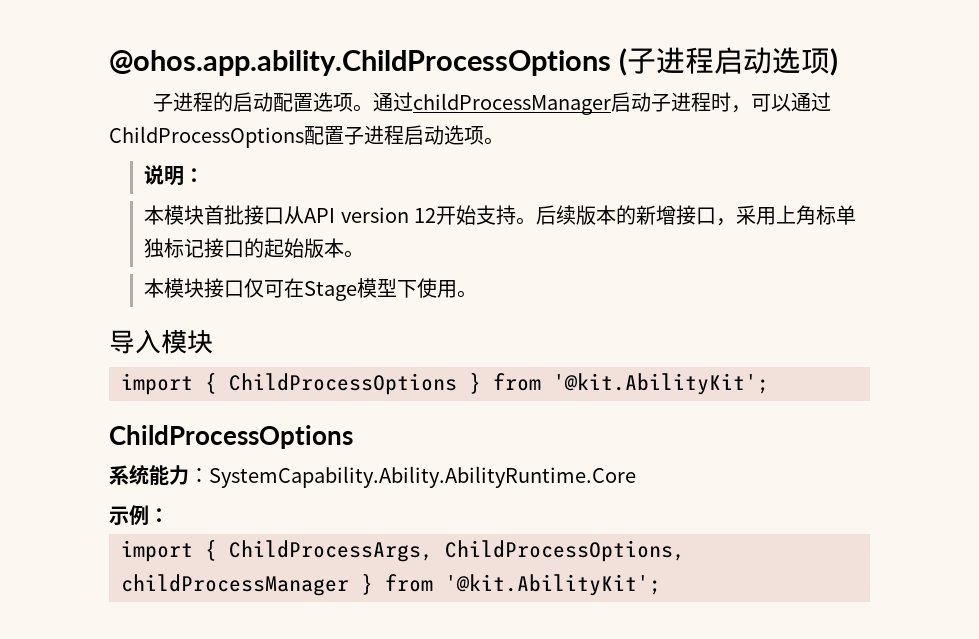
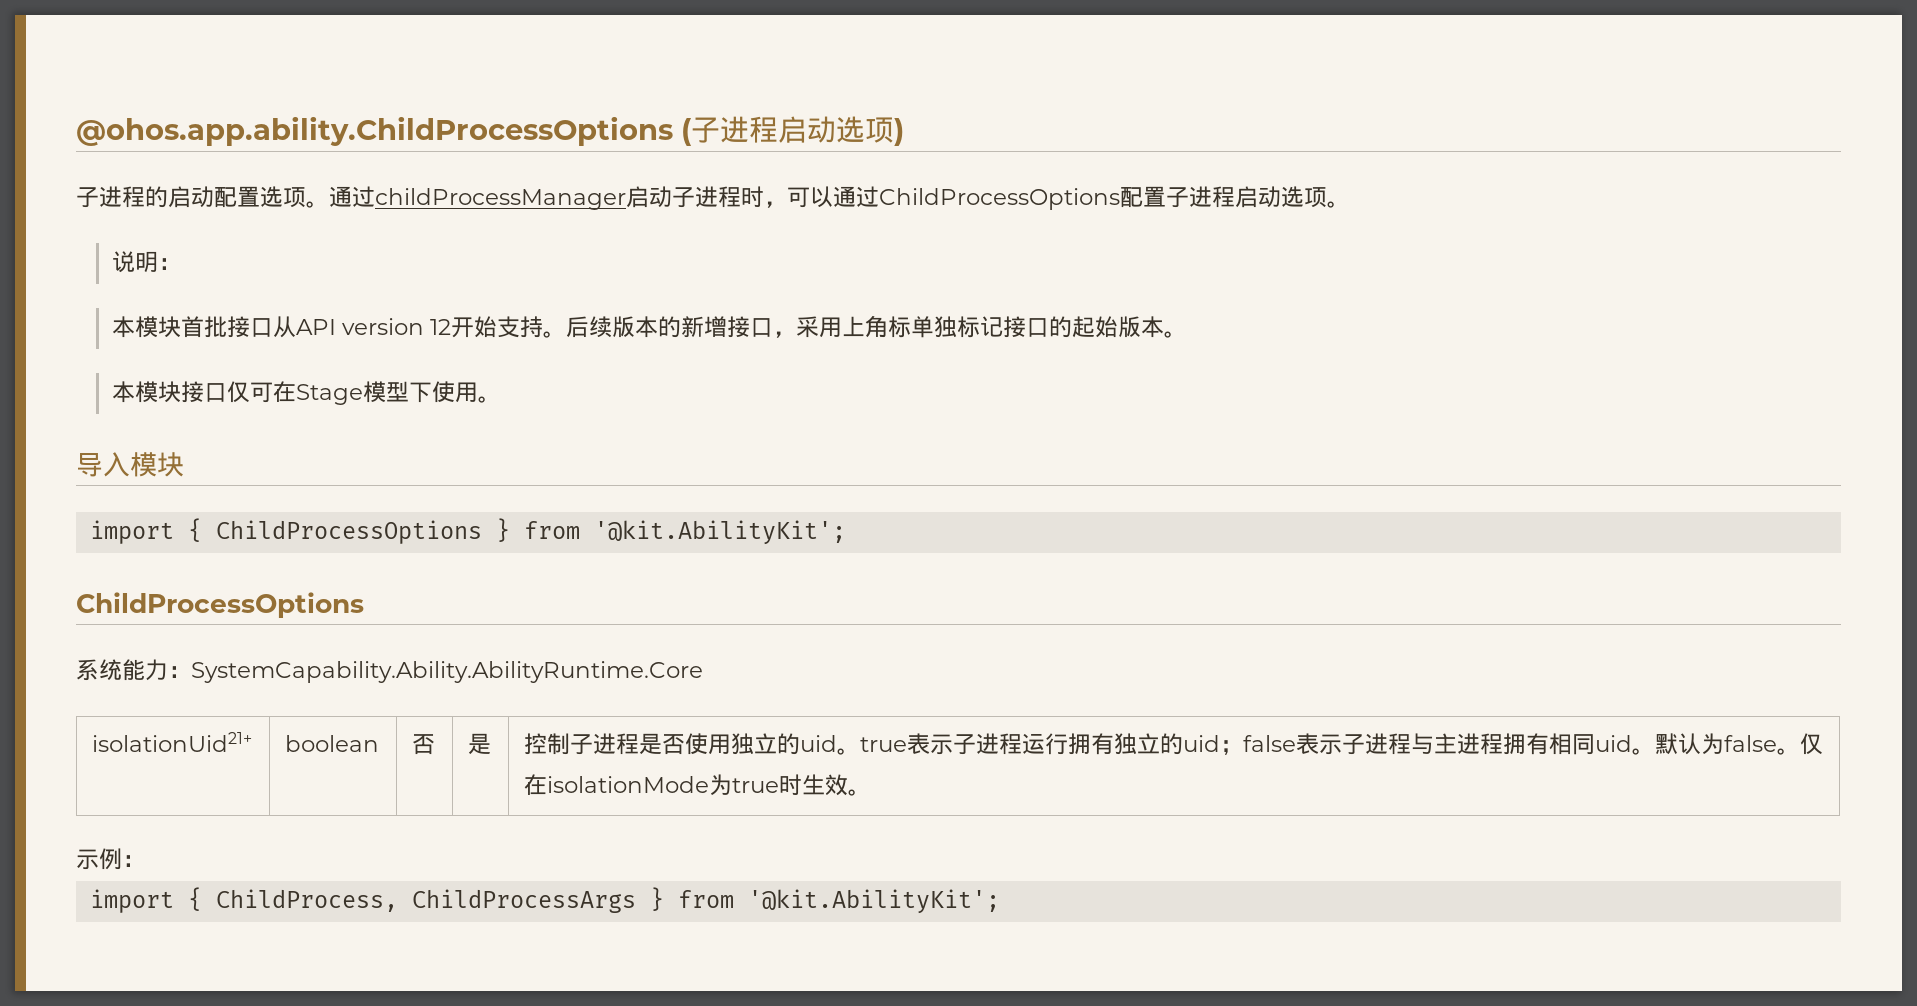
+ isolationUid21+ | boolean | 否 | 是 | 控制子进程是否使用独立的uid。true表示子进程运行拥有独立的uid；false表示子进程与主进程拥有相同uid。默认为false。仅在isolationMode为true时生效。
- import { ChildProcessArgs, ChildProcessOptions, childProcessManager } from '@kit.AbilityKit';
+ import { ChildProcess, ChildProcessArgs } from '@kit.AbilityKit';

